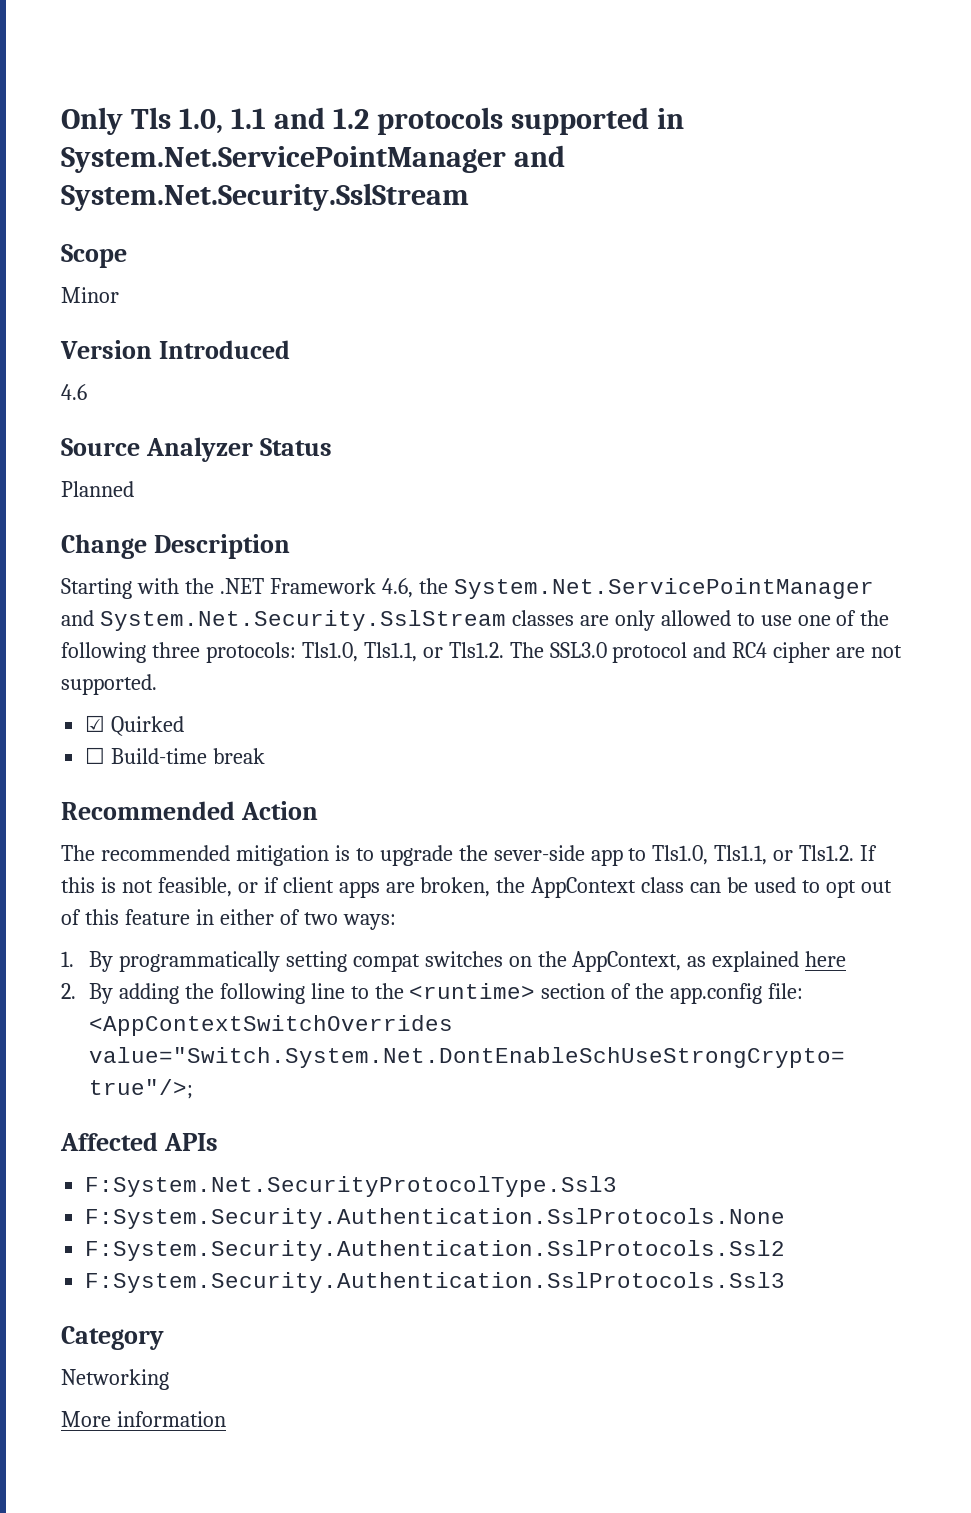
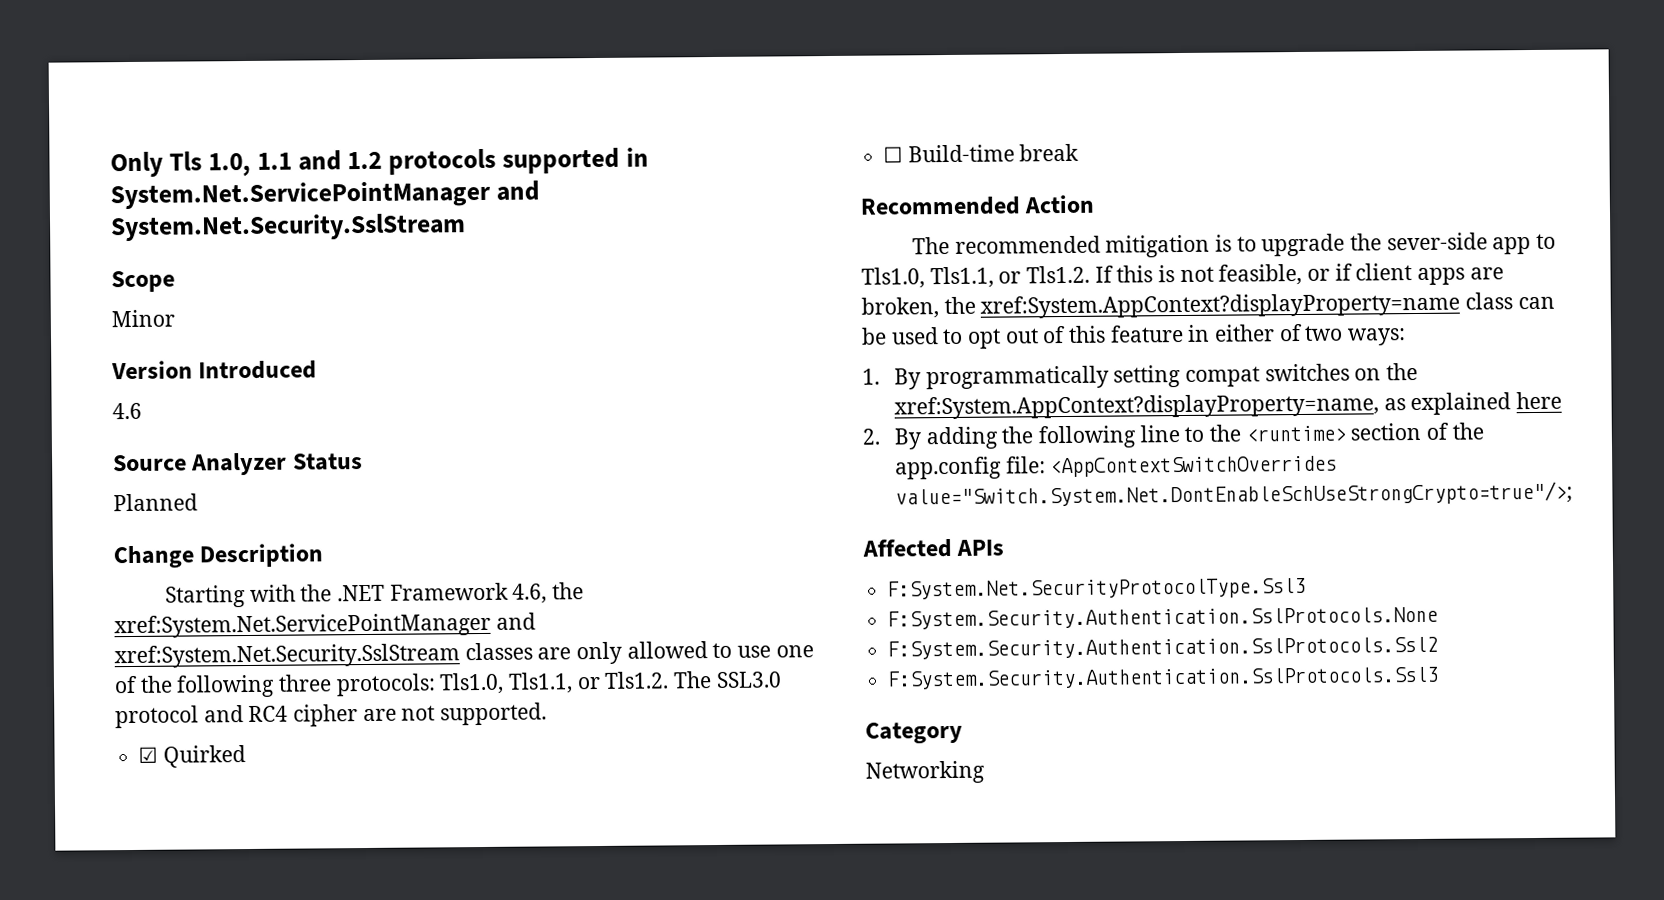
- Starting with the .NET Framework 4.6, the System.Net.ServicePointManager and System.Net.Security.SslStream classes are only allowed to use one of the following three protocols: Tls1.0, Tls1.1, or Tls1.2. The SSL3.0 protocol and RC4 cipher are not supported.
+ Starting with the .NET Framework 4.6, the xref:System.Net.ServicePointManager and xref:System.Net.Security.SslStream classes are only allowed to use one of the following three protocols: Tls1.0, Tls1.1, or Tls1.2. The SSL3.0 protocol and RC4 cipher are not supported.
- The recommended mitigation is to upgrade the sever-side app to Tls1.0, Tls1.1, or Tls1.2. If this is not feasible, or if client apps are broken, the AppContext class can be used to opt out of this feature in either of two ways:
+ The recommended mitigation is to upgrade the sever-side app to Tls1.0, Tls1.1, or Tls1.2. If this is not feasible, or if client apps are broken, the xref:System.AppContext?displayProperty=name class can be used to opt out of this feature in either of two ways:
- 1. By programmatically setting compat switches on the AppContext, as explained here
+ 1. By programmatically setting compat switches on the xref:System.AppContext?displayProperty=name, as explained here
- More information

